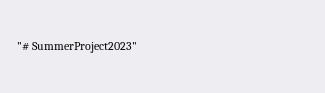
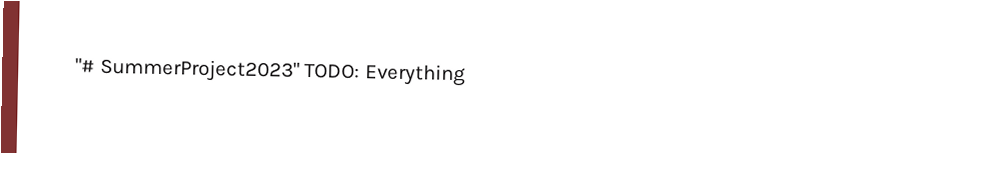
- "# SummerProject2023"
+ "# SummerProject2023" TODO: Everything

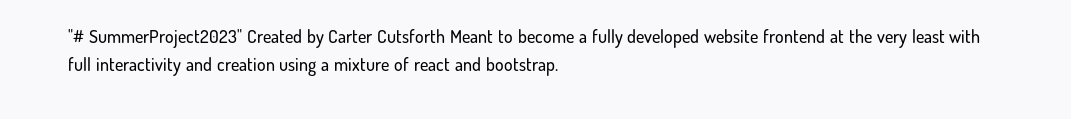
- "# SummerProject2023" TODO: Everything
+ "# SummerProject2023" Created by Carter Cutsforth Meant to become a fully developed website frontend at the very least with full interactivity and creation using a mixture of react and bootstrap.

